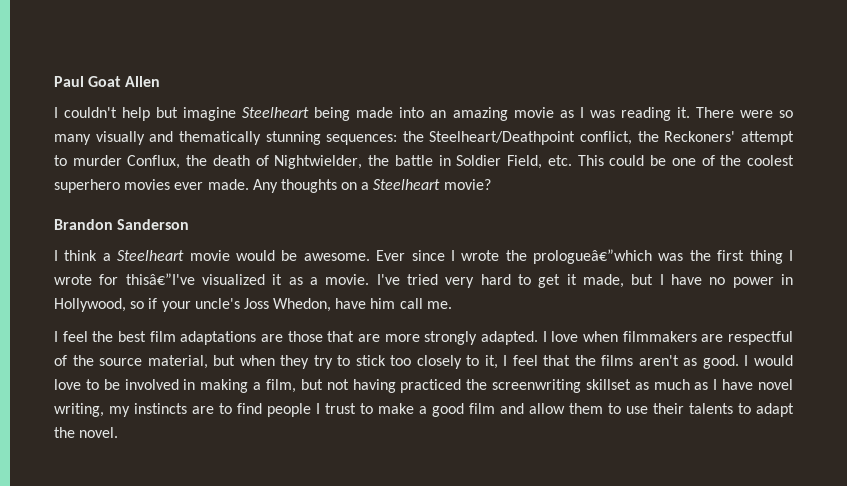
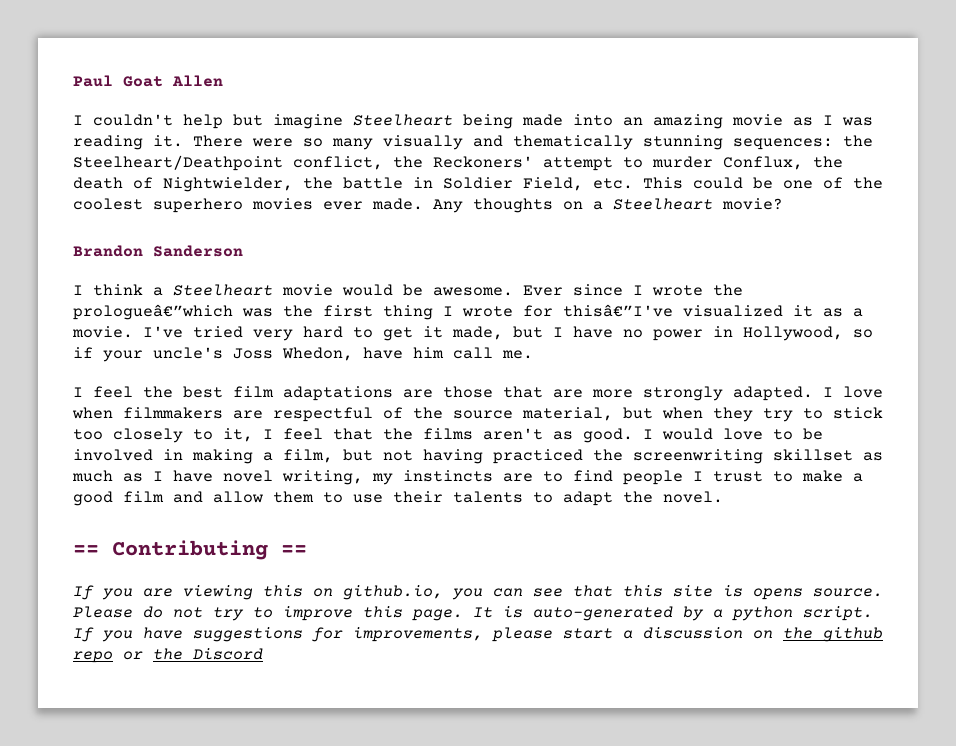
+ == Contributing ==
+ If you are viewing this on github.io, you can see that this site is opens source. Please do not try to improve this page. It is auto-generated by a python script. If you have suggestions for improvements, please start a discussion on the github repo or the Discord

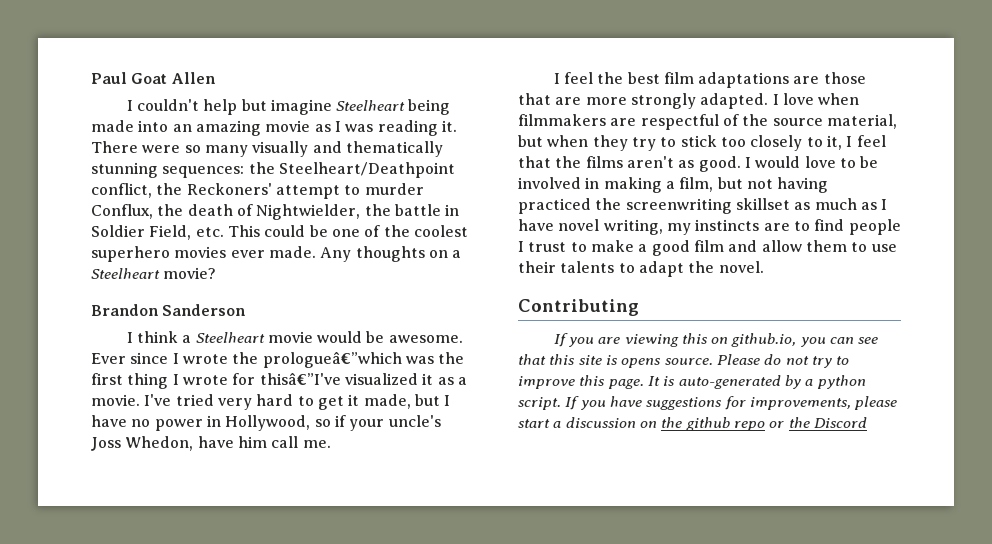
- == Contributing ==
+ Contributing

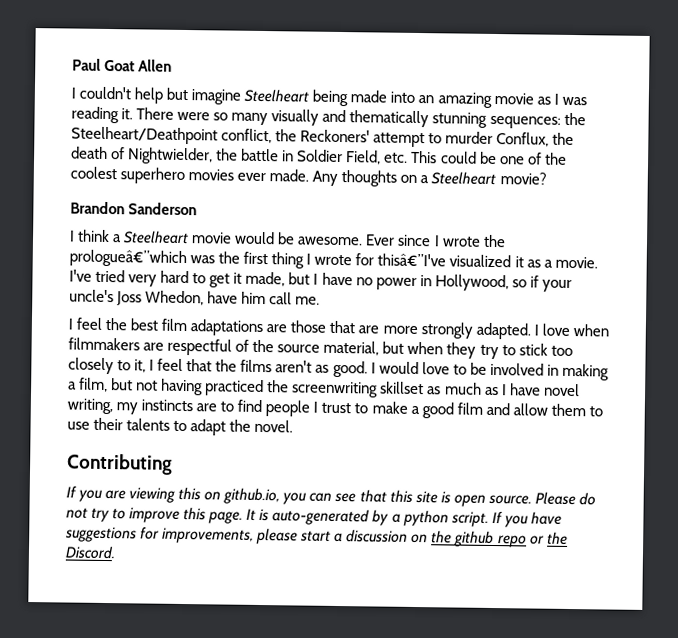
- If you are viewing this on github.io, you can see that this site is opens source.
+ If you are viewing this on github.io, you can see that this site is open source.
- If you have suggestions for improvements, please start a discussion on the github repo or the Discord
+ If you have suggestions for improvements, please start a discussion on the github repo or the Discord.

